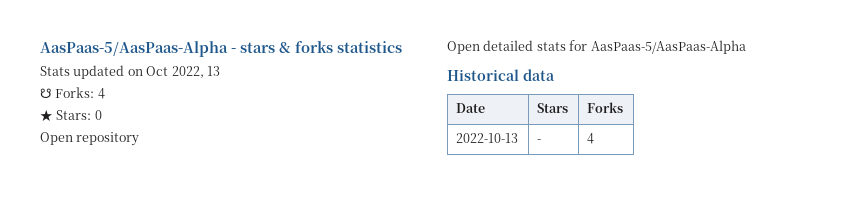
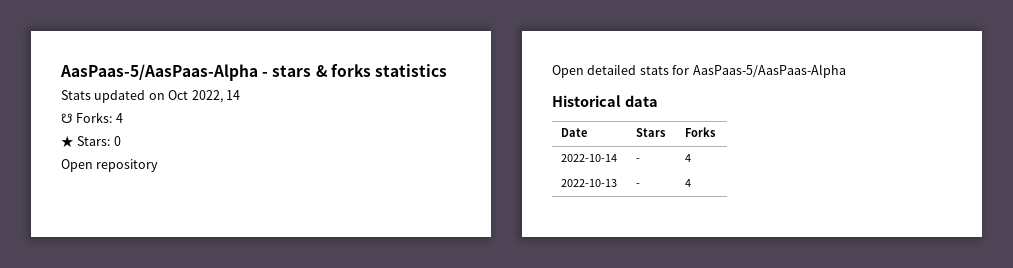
- Stats updated on Oct 2022, 13
+ Stats updated on Oct 2022, 14
+ 2022-10-14 | - | 4

